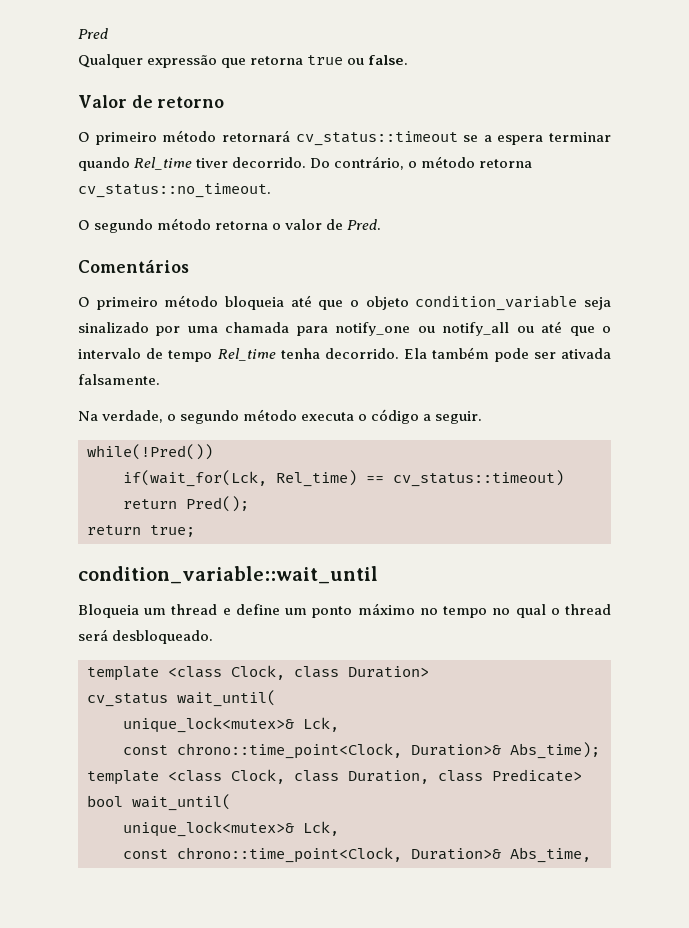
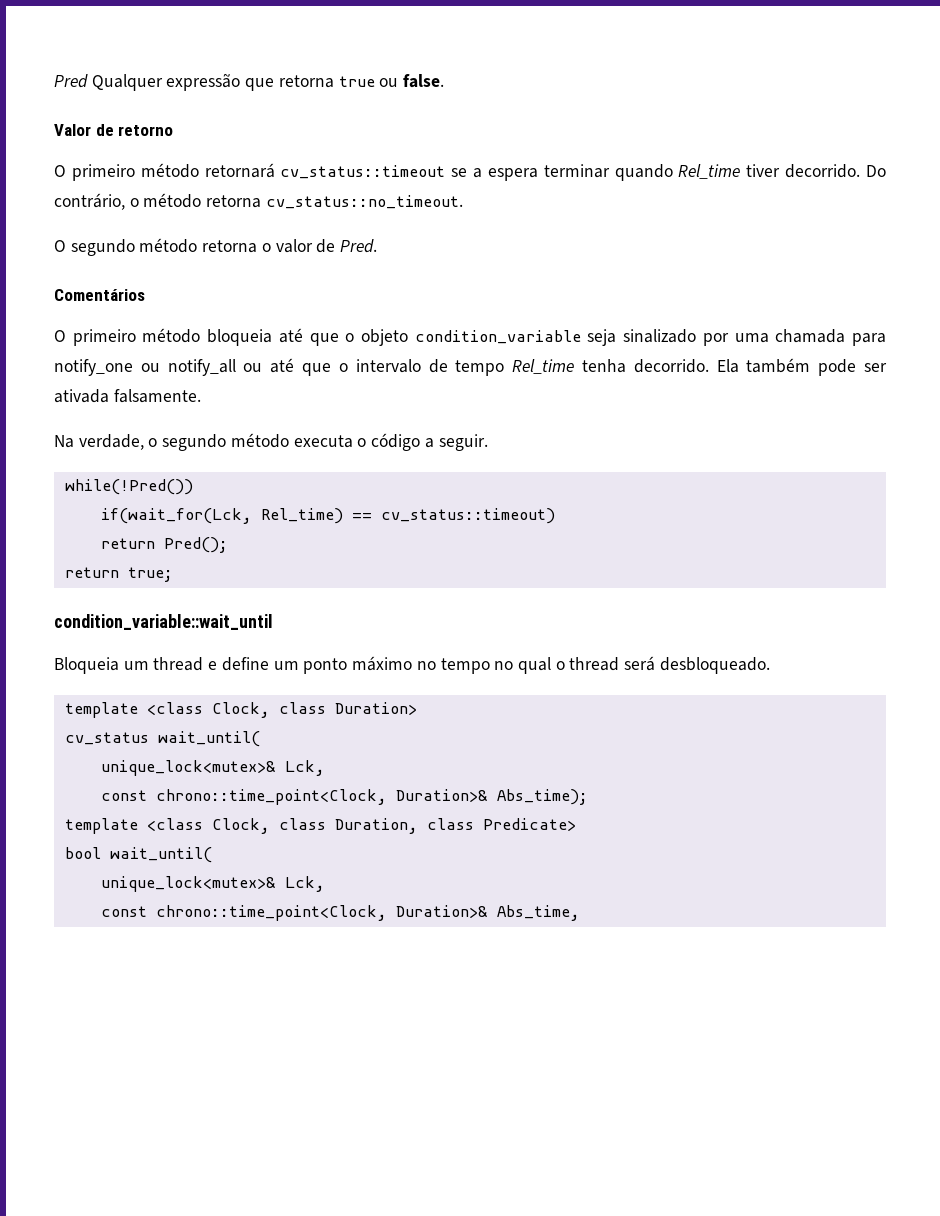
- Pred
- Qualquer expressão que retorna true ou false.
+ Pred Qualquer expressão que retorna true ou false.

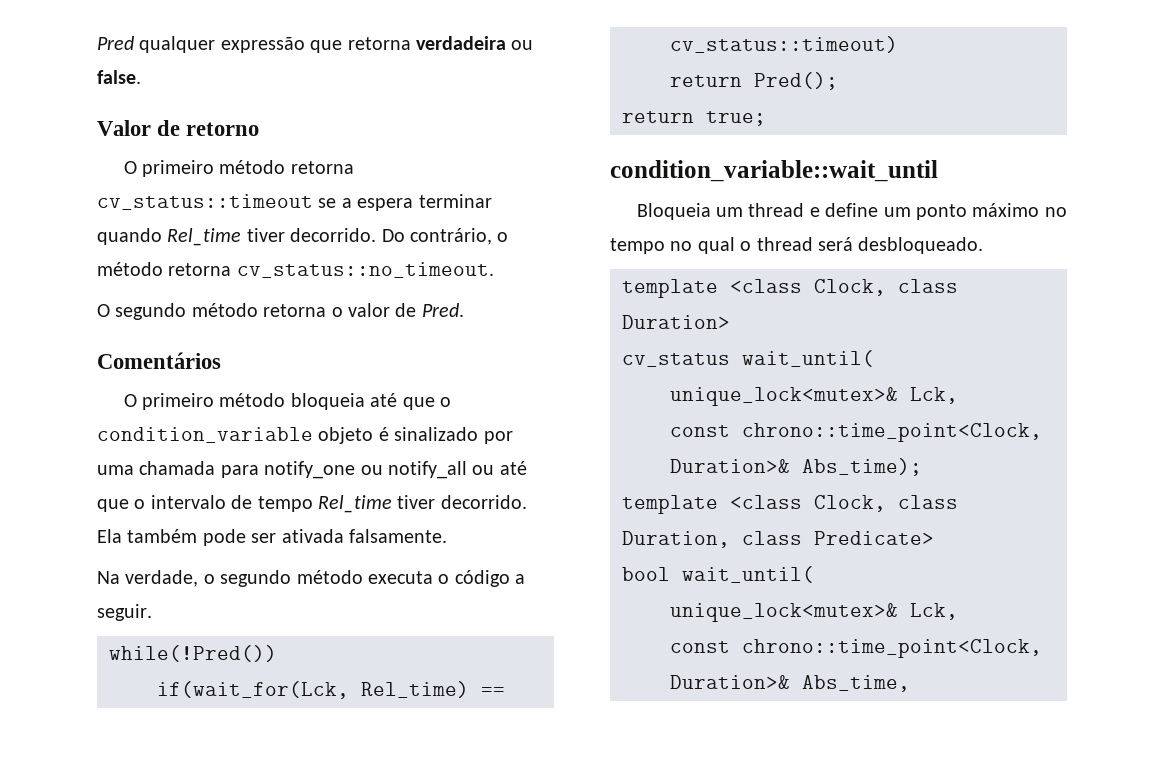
- Pred Qualquer expressão que retorna true ou false.
+ Pred qualquer expressão que retorna verdadeira ou false.
- O primeiro método retornará cv_status::timeout se a espera terminar quando Rel_time tiver decorrido.
+ O primeiro método retorna cv_status::timeout se a espera terminar quando Rel_time tiver decorrido.
- O primeiro método bloqueia até que o objeto condition_variable seja sinalizado por uma chamada para notify_one ou notify_all ou até que o intervalo de tempo Rel_time tenha decorrido.
+ O primeiro método bloqueia até que o condition_variable objeto é sinalizado por uma chamada para notify_one ou notify_all ou até que o intervalo de tempo Rel_time tiver decorrido.

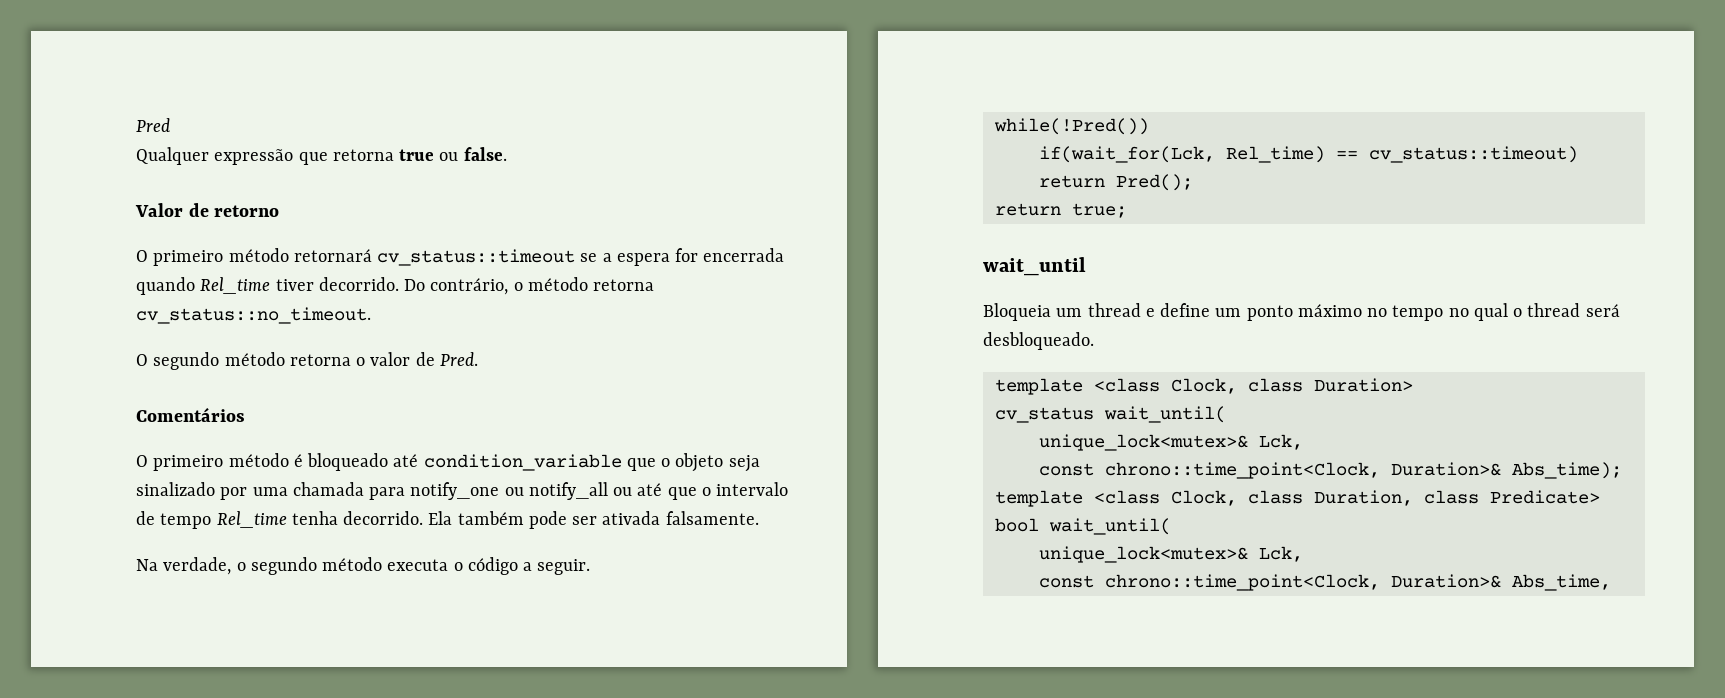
- Pred qualquer expressão que retorna verdadeira ou false.
+ Pred
+ Qualquer expressão que retorna true ou false.
- O primeiro método retorna cv_status::timeout se a espera terminar quando Rel_time tiver decorrido.
+ O primeiro método retornará cv_status::timeout se a espera for encerrada quando Rel_time tiver decorrido.
- O primeiro método bloqueia até que o condition_variable objeto é sinalizado por uma chamada para notify_one ou notify_all ou até que o intervalo de tempo Rel_time tiver decorrido.
+ O primeiro método é bloqueado até condition_variable que o objeto seja sinalizado por uma chamada para notify_one ou notify_all ou até que o intervalo de tempo Rel_time tenha decorrido.
- condition_variable::wait_until
+ wait_until

